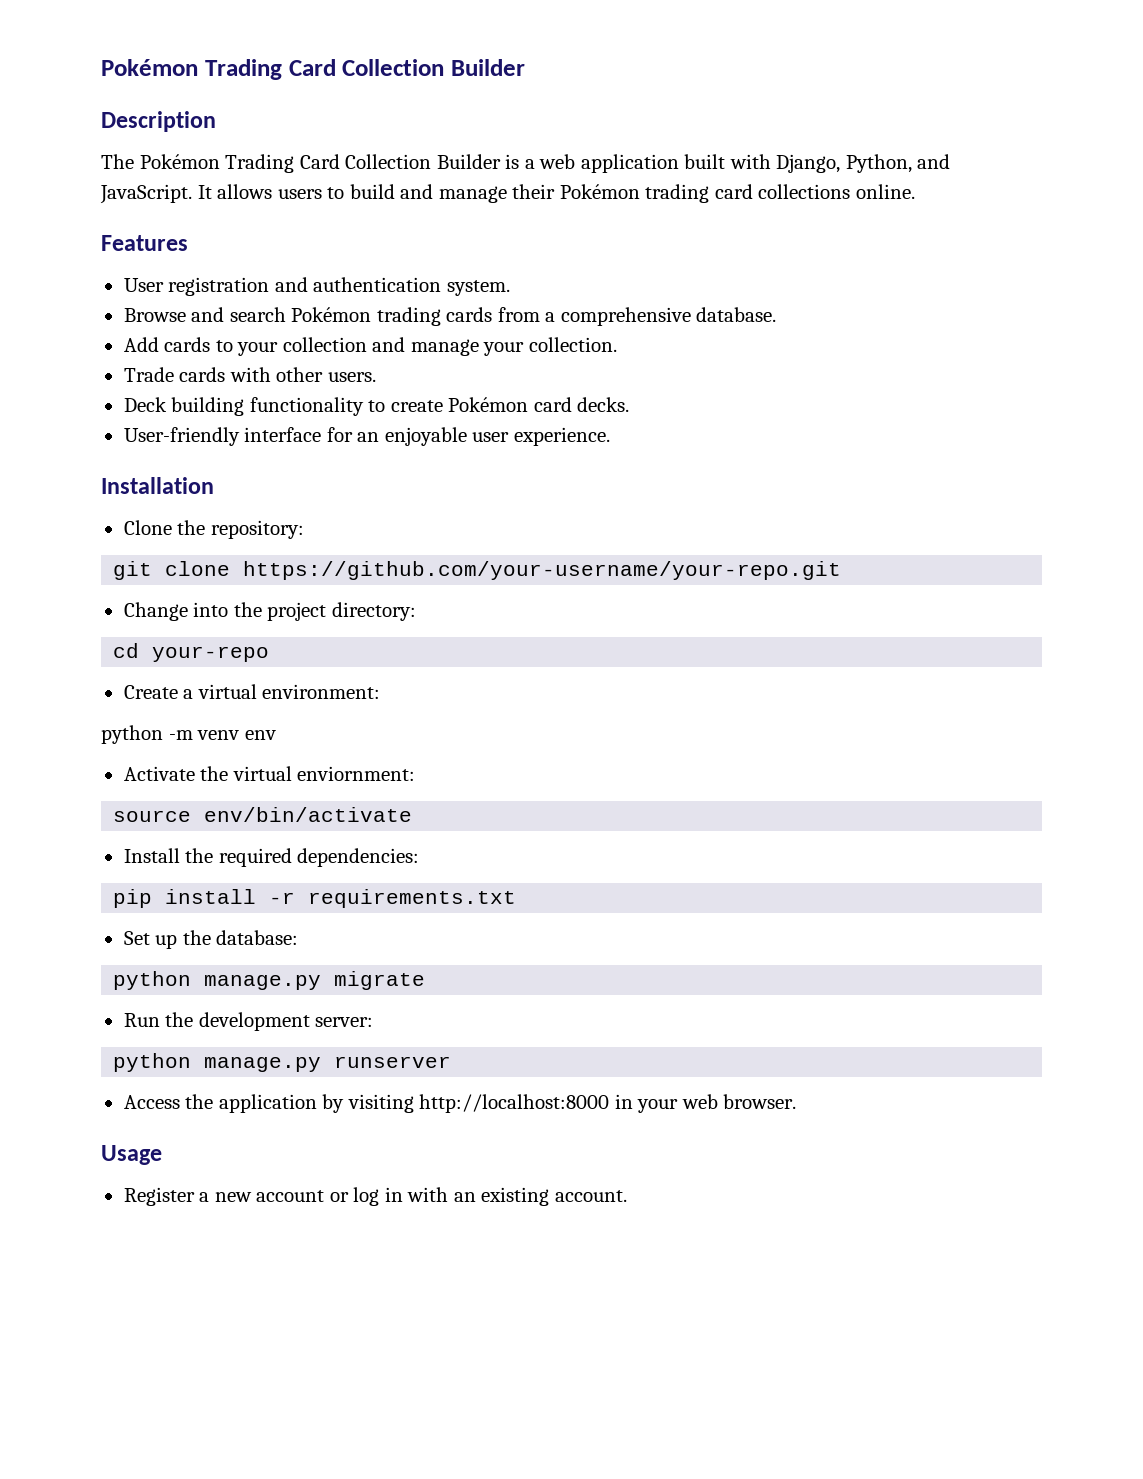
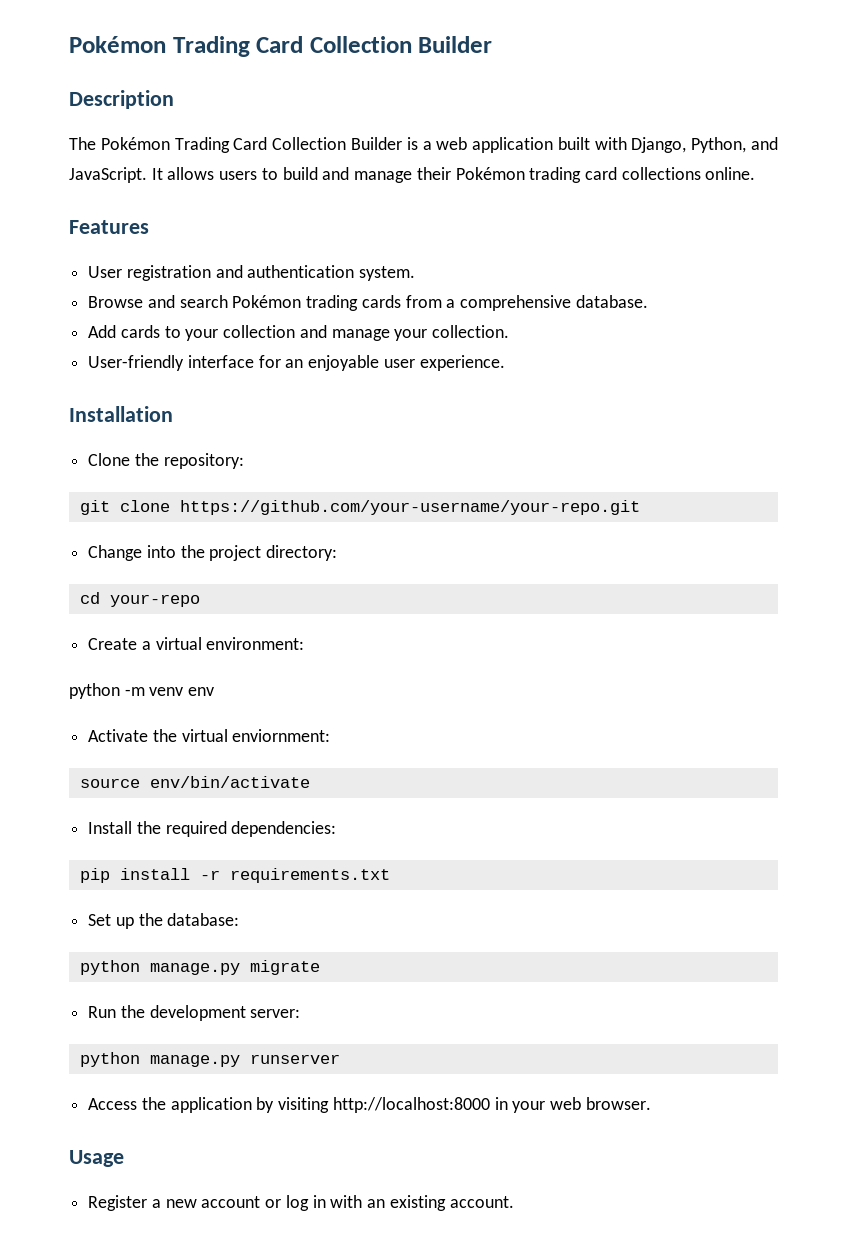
- Trade cards with other users.
- Deck building functionality to create Pokémon card decks.

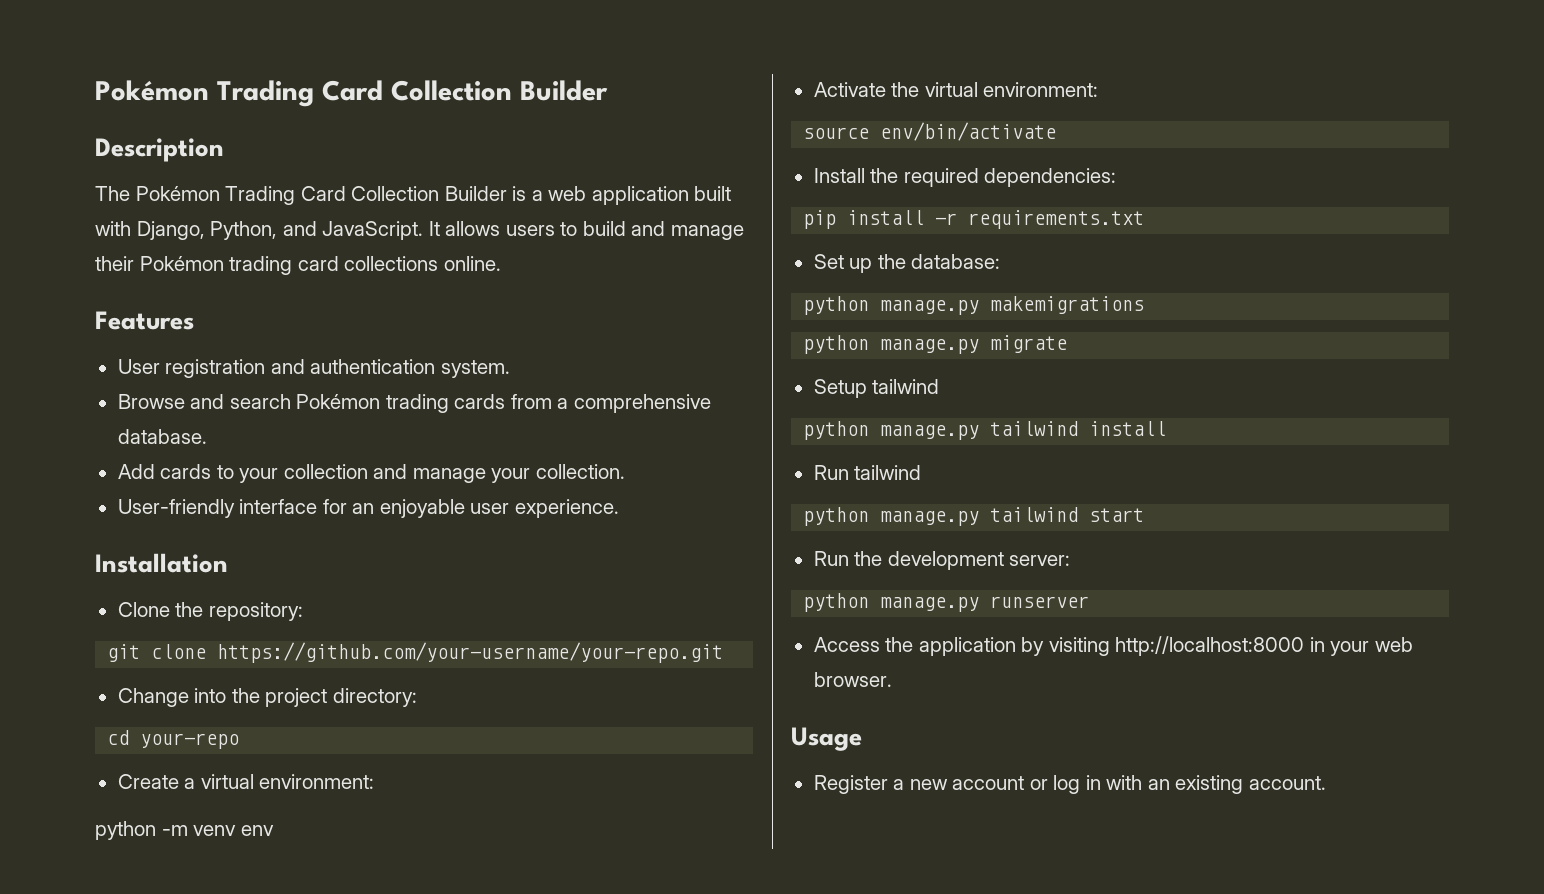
- Activate the virtual enviornment:
+ Activate the virtual environment:
+ python manage.py makemigrations
+ Setup tailwind
+ python manage.py tailwind install
+ Run tailwind
+ python manage.py tailwind start

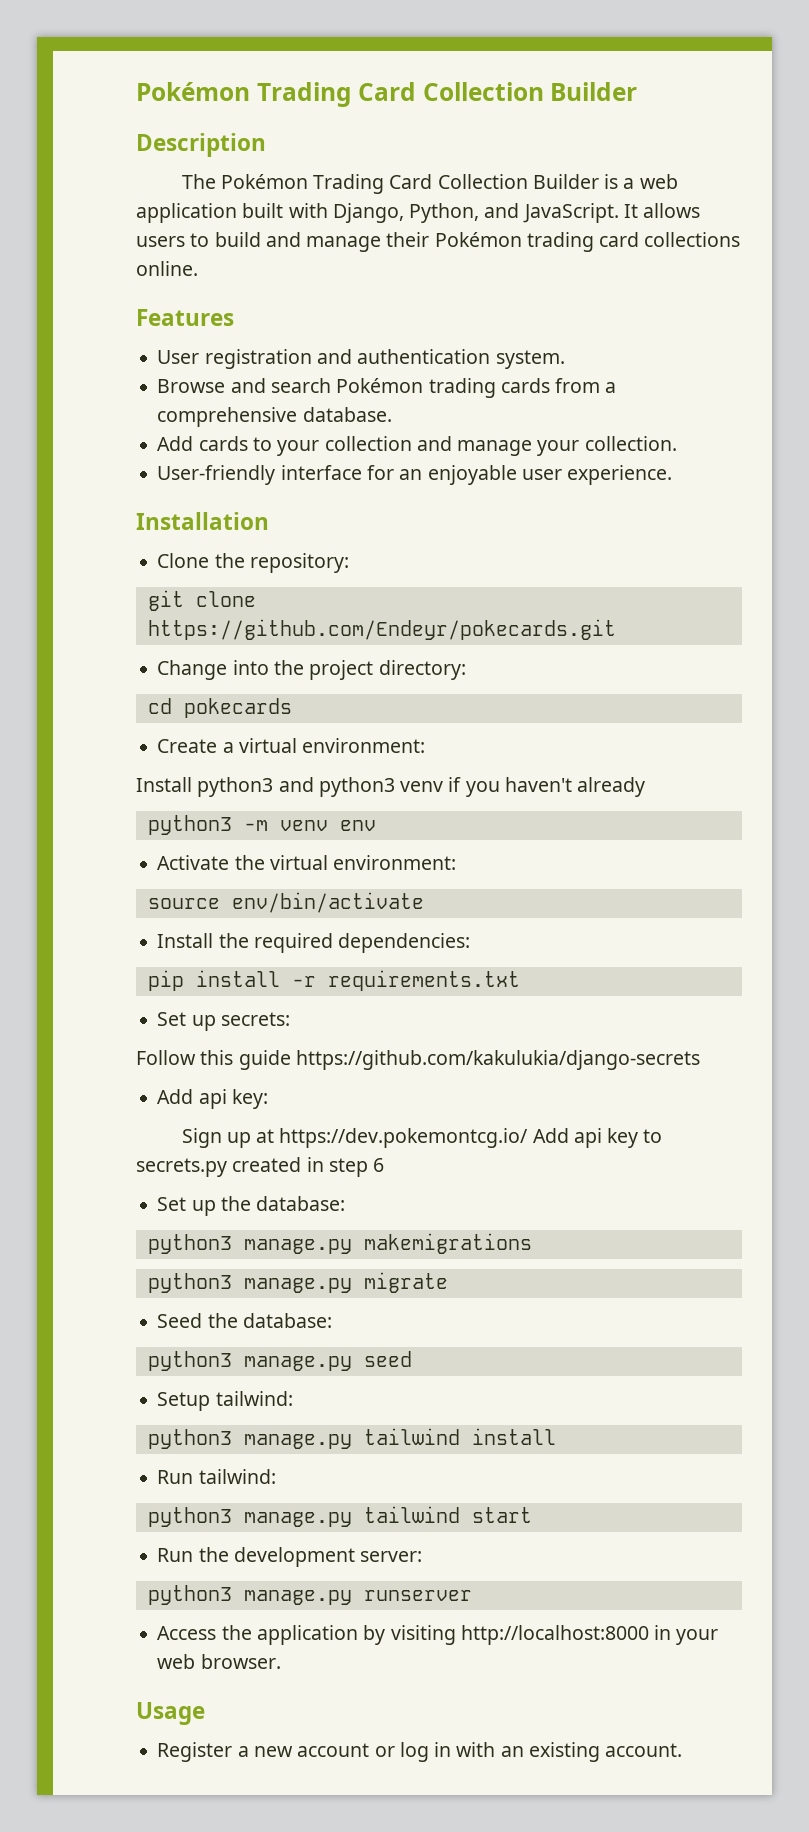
- git clone https://github.com/your-username/your-repo.git
+ git clone https://github.com/Endeyr/pokecards.git
- cd your-repo
+ cd pokecards
- python -m venv env
+ Install python3 and python3 venv if you haven't already
+ python3 -m venv env
+ Set up secrets:
+ Follow this guide https://github.com/kakulukia/django-secrets
+ Add api key:
+ Sign up at https://dev.pokemontcg.io/ Add api key to secrets.py created in step 6
- python manage.py makemigrations
+ python3 manage.py makemigrations
- python manage.py migrate
+ python3 manage.py migrate
+ Seed the database:
+ python3 manage.py seed
- Setup tailwind
- python manage.py tailwind install
+ Setup tailwind:
+ python3 manage.py tailwind install
- Run tailwind
- python manage.py tailwind start
+ Run tailwind:
+ python3 manage.py tailwind start
- python manage.py runserver
+ python3 manage.py runserver

